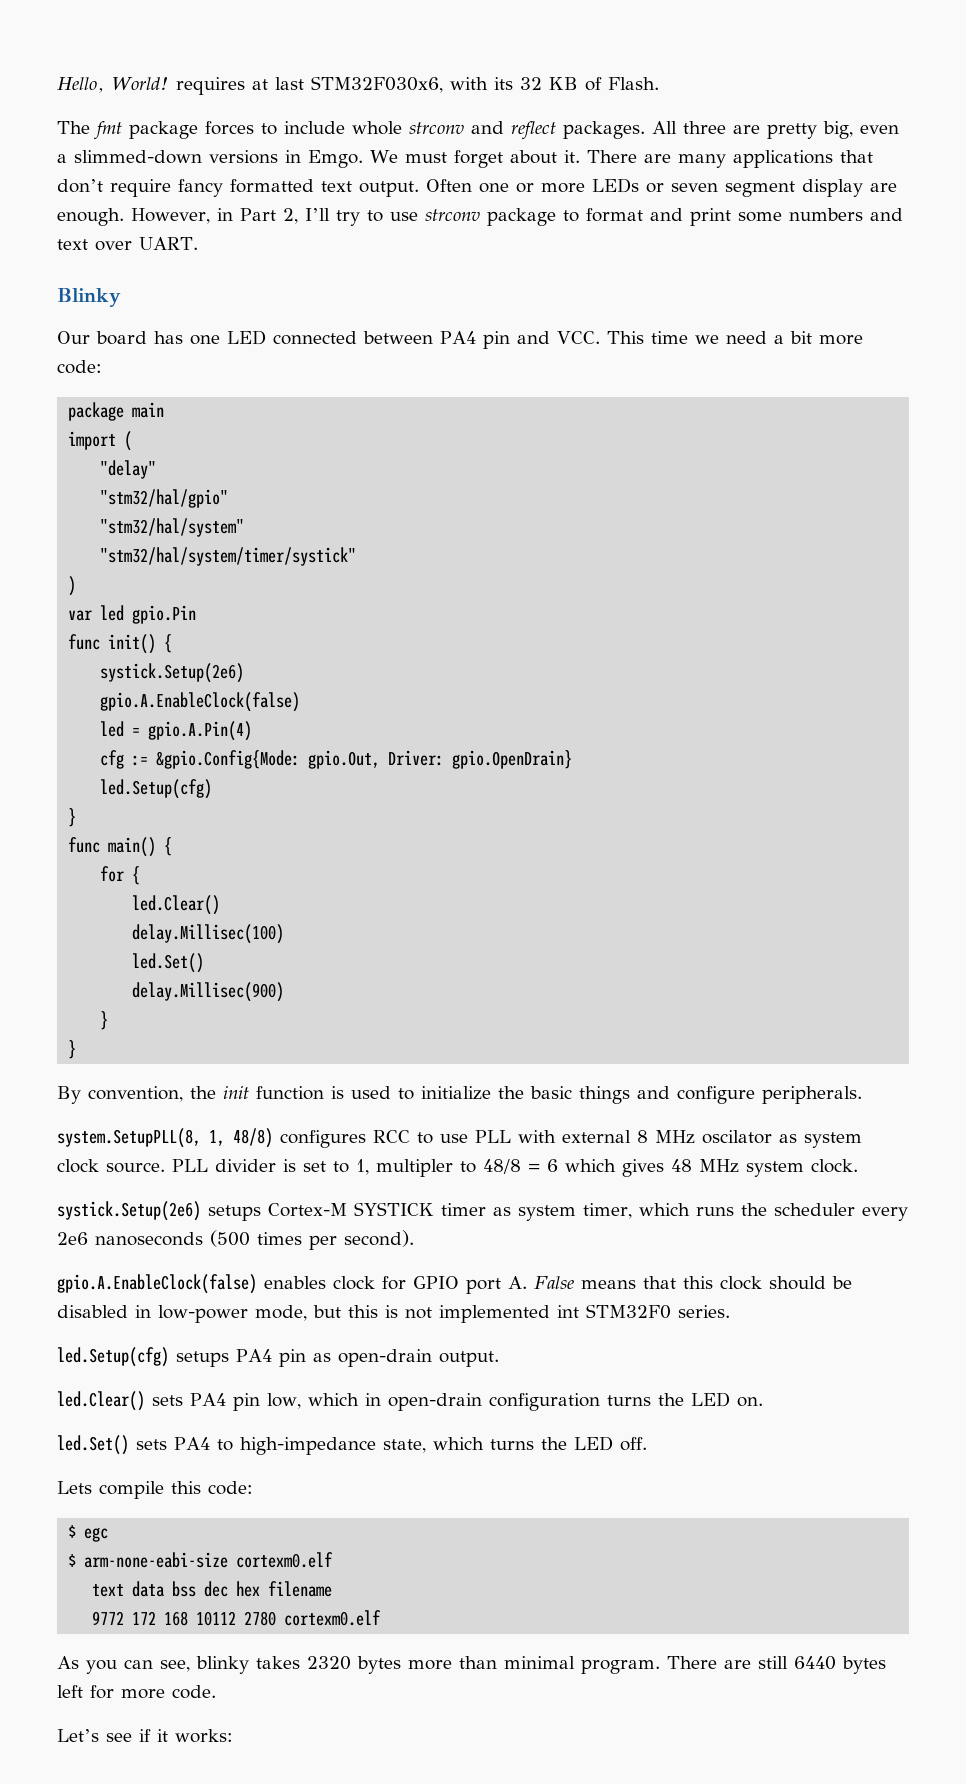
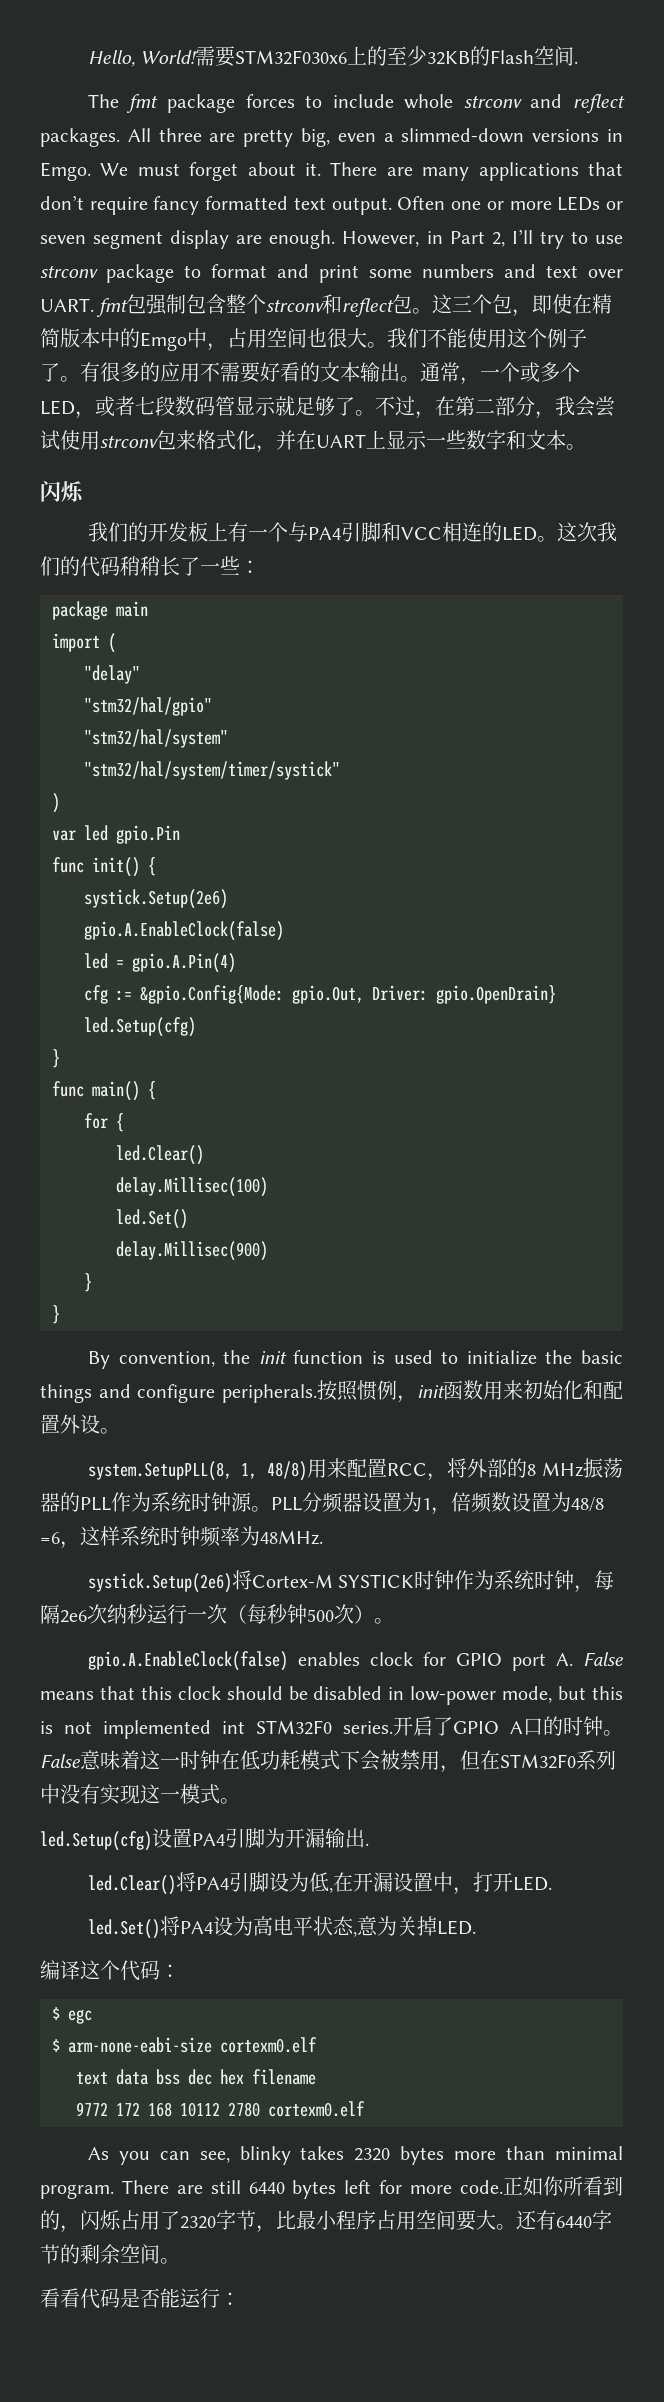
- Hello, World! requires at last STM32F030x6, with its 32 KB of Flash.
+ Hello, World!需要STM32F030x6上的至少32KB的Flash空间.
- However, in Part 2, I’ll try to use strconv package to format and print some numbers and text over UART.
- Blinky
- Our board has one LED connected between PA4 pin and VCC. This time we need a bit more code:
+ However, in Part 2, I’ll try to use strconv package to format and print some numbers and text over UART. fmt包强制包含整个strconv和reflect包。这三个包，即使在精简版本中的Emgo中，占用空间也很大。我们不能使用这个例子了。有很多的应用不需要好看的文本输出。通常，一个或多个LED，或者七段数码管显示就足够了。不过，在第二部分，我会尝试使用strconv包来格式化，并在UART上显示一些数字和文本。
+ 闪烁
+ 我们的开发板上有一个与PA4引脚和VCC相连的LED。这次我们的代码稍稍长了一些：
- By convention, the init function is used to initialize the basic things and configure peripherals.
- system.SetupPLL(8, 1, 48/8) configures RCC to use PLL with external 8 MHz oscilator as system clock source. PLL divider is set to 1, multipler to 48/8 = 6 which gives 48 MHz system clock.
- systick.Setup(2e6) setups Cortex-M SYSTICK timer as system timer, which runs the scheduler every 2e6 nanoseconds (500 times per second).
+ By convention, the init function is used to initialize the basic things and configure peripherals.按照惯例，init函数用来初始化和配置外设。
+ system.SetupPLL(8, 1, 48/8)用来配置RCC，将外部的8 MHz振荡器的PLL作为系统时钟源。PLL分频器设置为1，倍频数设置为48/8 =6，这样系统时钟频率为48MHz.
+ systick.Setup(2e6)将Cortex-M SYSTICK时钟作为系统时钟，每隔2e6次纳秒运行一次（每秒钟500次）。
- gpio.A.EnableClock(false) enables clock for GPIO port A. False means that this clock should be disabled in low-power mode, but this is not implemented int STM32F0 series.
- led.Setup(cfg) setups PA4 pin as open-drain output.
- led.Clear() sets PA4 pin low, which in open-drain configuration turns the LED on.
- led.Set() sets PA4 to high-impedance state, which turns the LED off.
- Lets compile this code:
+ gpio.A.EnableClock(false) enables clock for GPIO port A. False means that this clock should be disabled in low-power mode, but this is not implemented int STM32F0 series.开启了GPIO A口的时钟。False意味着这一时钟在低功耗模式下会被禁用，但在STM32F0系列中没有实现这一模式。
+ led.Setup(cfg)设置PA4引脚为开漏输出.
+ led.Clear()将PA4引脚设为低,在开漏设置中，打开LED.
+ led.Set()将PA4设为高电平状态,意为关掉LED.
+ 编译这个代码：
- There are still 6440 bytes left for more code.
- Let’s see if it works:
+ There are still 6440 bytes left for more code.正如你所看到的，闪烁占用了2320字节，比最小程序占用空间要大。还有6440字节的剩余空间。
+ 看看代码是否能运行：

